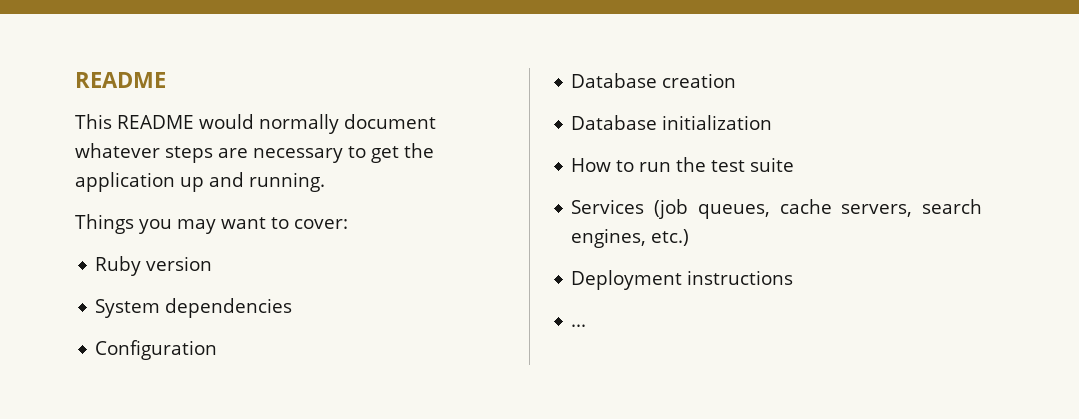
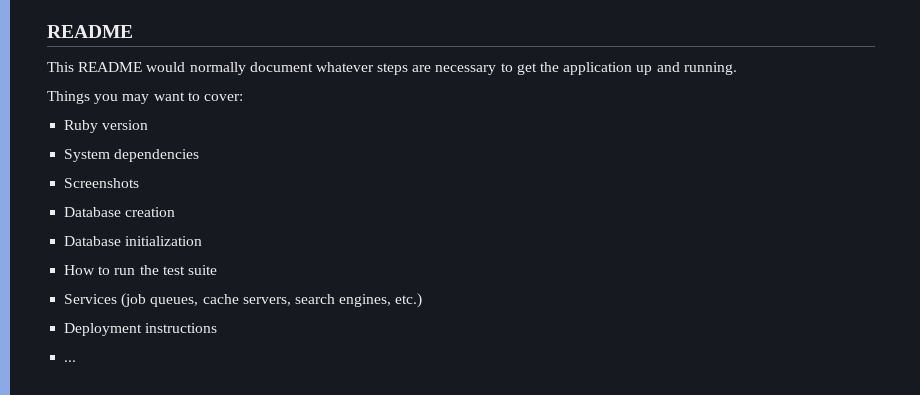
- Configuration
+ Screenshots

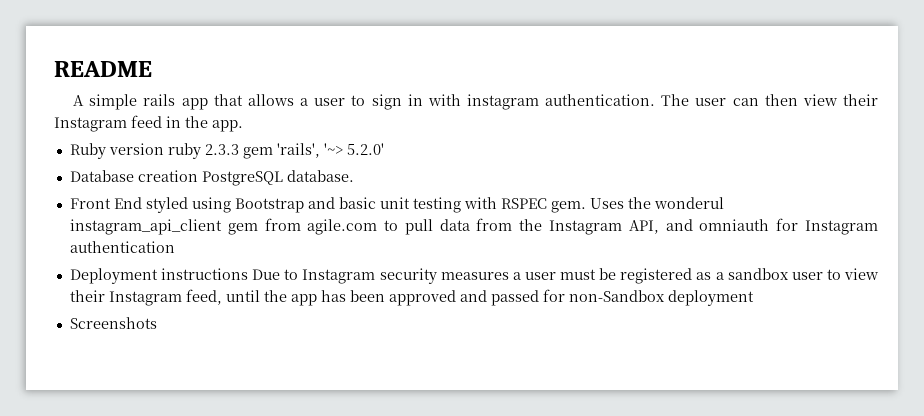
- This README would normally document whatever steps are necessary to get the application up and running.
- Things you may want to cover:
- Ruby version
- System dependencies
+ A simple rails app that allows a user to sign in with instagram authentication. The user can then view their Instagram feed in the app.
+ Ruby version ruby 2.3.3 gem 'rails', '~> 5.2.0'
+ Database creation PostgreSQL database.
+ Front End styled using Bootstrap and basic unit testing with RSPEC gem. Uses the wonderul instagram_api_client gem from agile.com to pull data from the Instagram API, and omniauth for Instagram authentication
+ Deployment instructions Due to Instagram security measures a user must be registered as a sandbox user to view their Instagram feed, until the app has been approved and passed for non-Sandbox deployment
  Screenshots
- Database creation
- Database initialization
- How to run the test suite
- Services (job queues, cache servers, search engines, etc.)
- Deployment instructions
- ...

